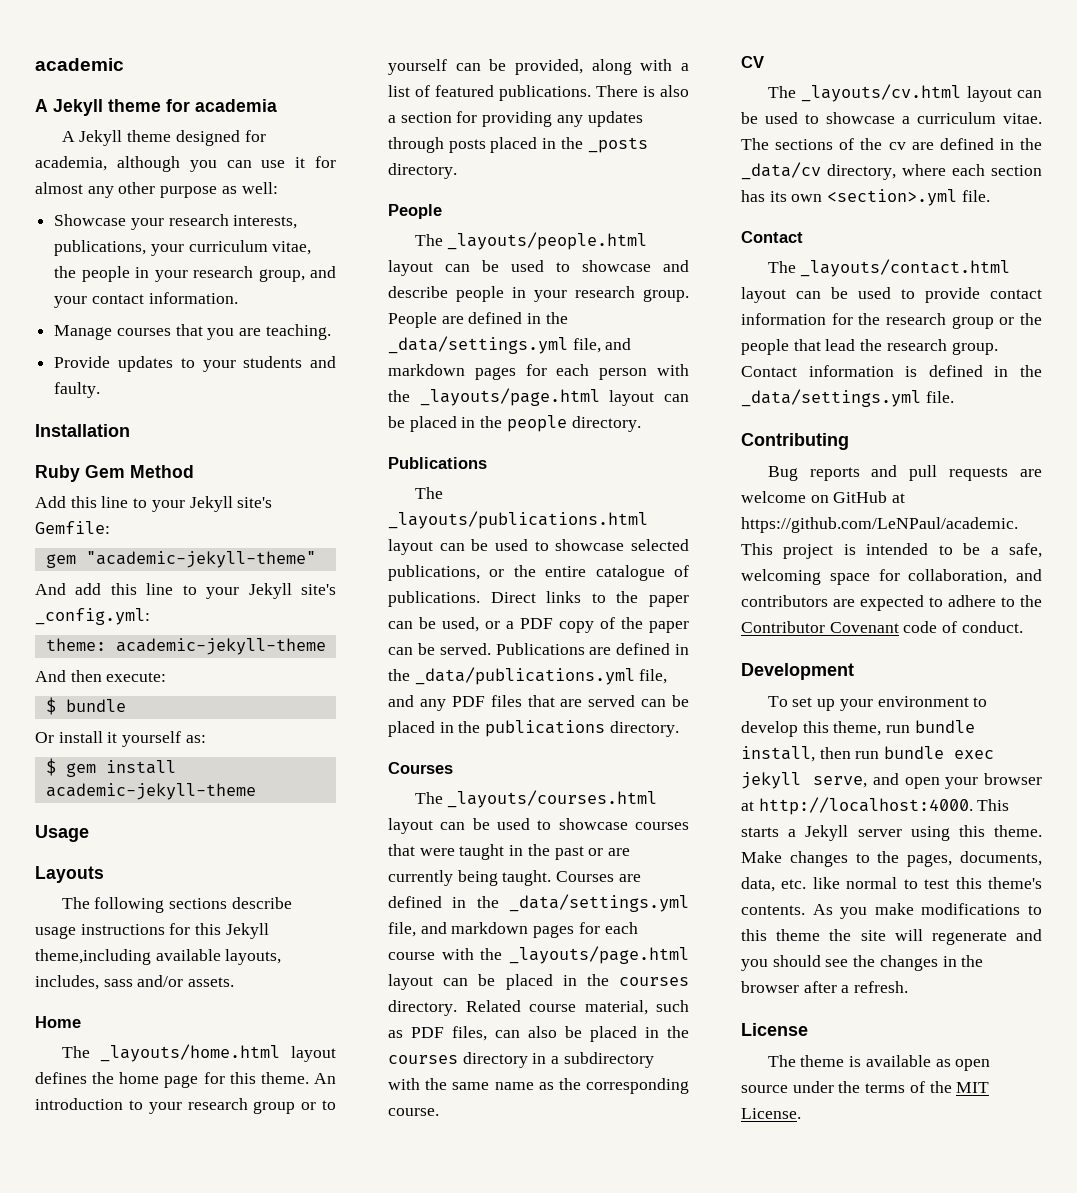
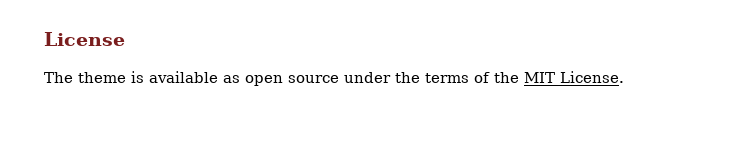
- academic
- A Jekyll theme for academia
- A Jekyll theme designed for academia, although you can use it for almost any other purpose as well:
- Showcase your research interests, publications, your curriculum vitae, the people in your research group, and your contact information.
- Manage courses that you are teaching.
- Provide updates to your students and faulty.
- Installation
- Ruby Gem Method
- Add this line to your Jekyll site's Gemfile:
- gem "academic-jekyll-theme"
- And add this line to your Jekyll site's _config.yml:
- theme: academic-jekyll-theme
- And then execute:
- $ bundle
- Or install it yourself as:
- $ gem install academic-jekyll-theme
- Usage
- Layouts
- The following sections describe usage instructions for this Jekyll theme,including available layouts, includes, sass and/or assets.
- Home
- The _layouts/home.html layout defines the home page for this theme. An introduction to your research group or to yourself can be provided, along with a list of featured publications. There is also a section for providing any updates through posts placed in the _posts directory.
- People
- The _layouts/people.html layout can be used to showcase and describe people in your research group. People are defined in the _data/settings.yml file, and markdown pages for each person with the _layouts/page.html layout can be placed in the people directory.
- Publications
- The _layouts/publications.html layout can be used to showcase selected publications, or the entire catalogue of publications. Direct links to the paper can be used, or a PDF copy of the paper can be served. Publications are defined in the _data/publications.yml file, and any PDF files that are served can be placed in the publications directory.
- Courses
- The _layouts/courses.html layout can be used to showcase courses that were taught in the past or are currently being taught. Courses are defined in the _data/settings.yml file, and markdown pages for each course with the _layouts/page.html layout can be placed in the courses directory. Related course material, such as PDF files, can also be placed in the courses directory in a subdirectory with the same name as the corresponding course.
- CV
- The _layouts/cv.html layout can be used to showcase a curriculum vitae. The sections of the cv are defined in the _data/cv directory, where each section has its own <section>.yml file.
- Contact
- The _layouts/contact.html layout can be used to provide contact information for the research group or the people that lead the research group. Contact information is defined in the _data/settings.yml file.
- Contributing
- Bug reports and pull requests are welcome on GitHub at https://github.com/LeNPaul/academic. This project is intended to be a safe, welcoming space for collaboration, and contributors are expected to adhere to the Contributor Covenant code of conduct.
- Development
- To set up your environment to develop this theme, run bundle install, then run bundle exec jekyll serve, and open your browser at http://localhost:4000. This starts a Jekyll server using this theme. Make changes to the pages, documents, data, etc. like normal to test this theme's contents. As you make modifications to this theme the site will regenerate and you should see the changes in the browser after a refresh.

